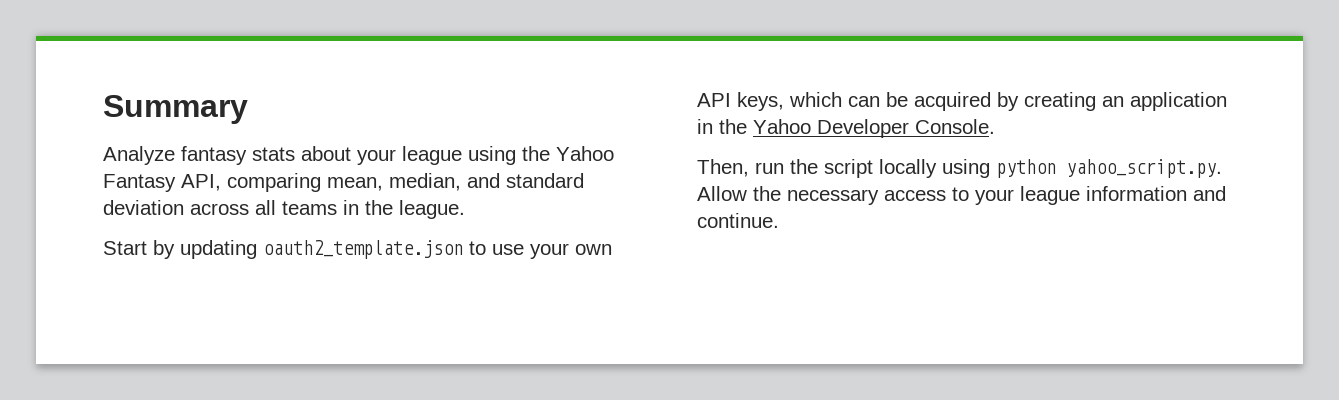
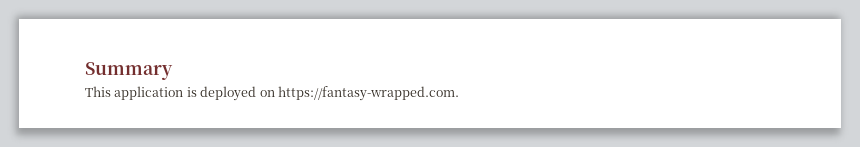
- Analyze fantasy stats about your league using the Yahoo Fantasy API, comparing mean, median, and standard deviation across all teams in the league.
- Start by updating oauth2_template.json to use your own API keys, which can be acquired by creating an application in the Yahoo Developer Console.
- Then, run the script locally using python yahoo_script.py. Allow the necessary access to your league information and continue.
+ This application is deployed on https://fantasy-wrapped.com.

